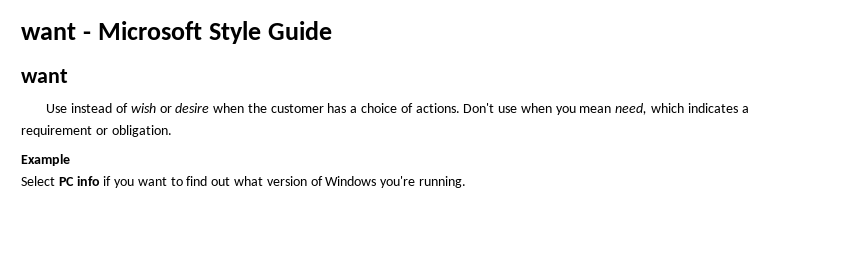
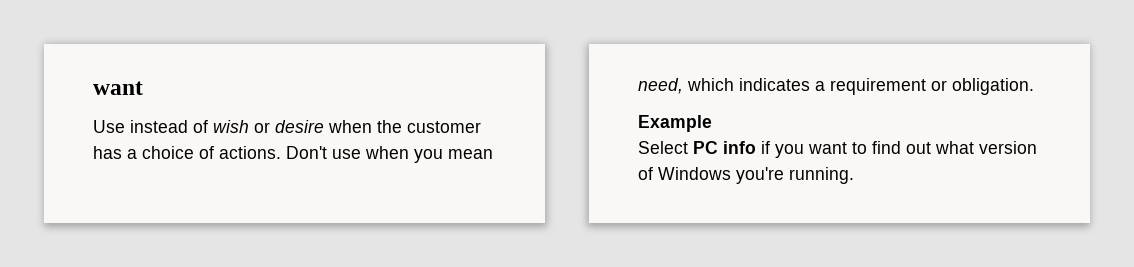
- want - Microsoft Style Guide

